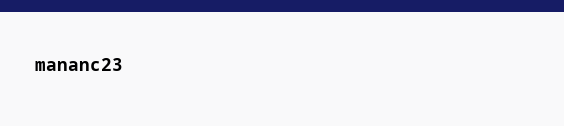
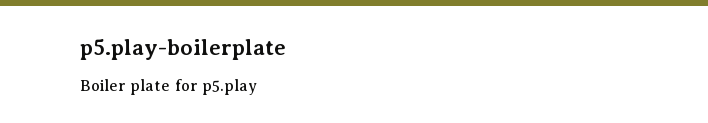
- mananc23
+ p5.play-boilerplate
+ Boiler plate for p5.play

